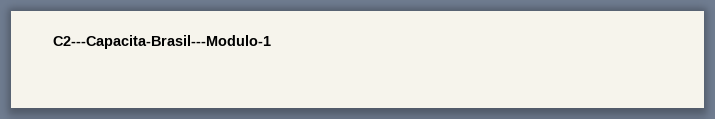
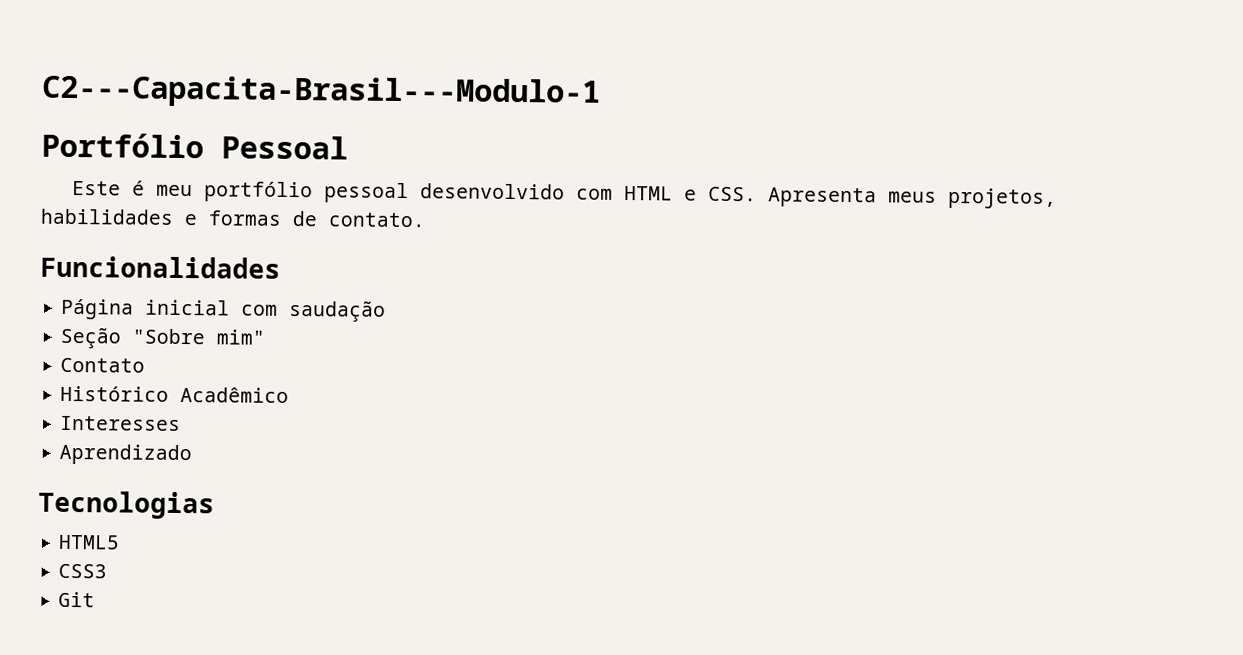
+ Portfólio Pessoal
+ Este é meu portfólio pessoal desenvolvido com HTML e CSS. Apresenta meus projetos, habilidades e formas de contato.
+ Funcionalidades
+ Página inicial com saudação
+ Seção "Sobre mim"
+ Contato
+ Histórico Acadêmico
+ Interesses
+ Aprendizado
+ Tecnologias
+ HTML5
+ CSS3
+ Git

